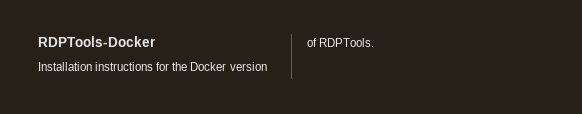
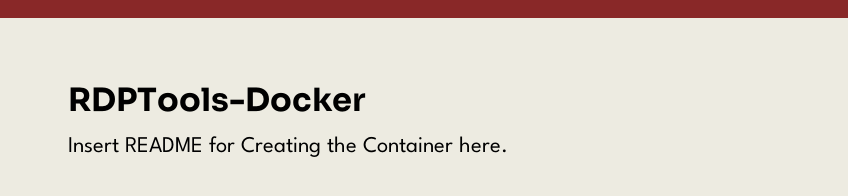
- Installation instructions for the Docker version of RDPTools.
+ Insert README for Creating the Container here.

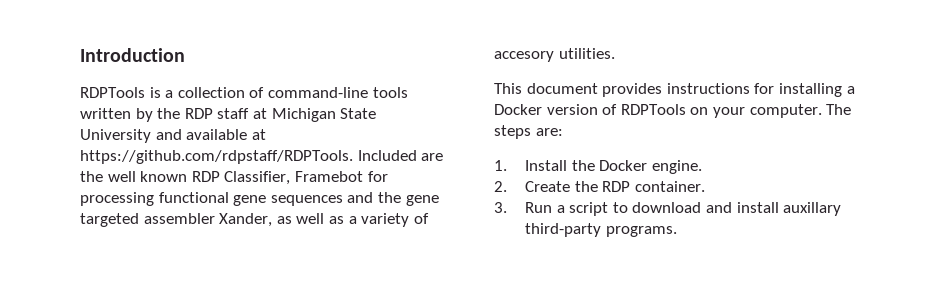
- RDPTools-Docker
- Insert README for Creating the Container here.
+ Introduction
+ RDPTools is a collection of command-line tools written by the RDP staff at Michigan State University and available at https://github.com/rdpstaff/RDPTools. Included are the well known RDP Classifier, Framebot for processing functional gene sequences and the gene targeted assembler Xander, as well as a variety of accesory utilities.
+ This document provides instructions for installing a Docker version of RDPTools on your computer. The steps are:
+ 1. Install the Docker engine.
+ 2. Create the RDP container.
+ 3. Run a script to download and install auxillary third-party programs.

